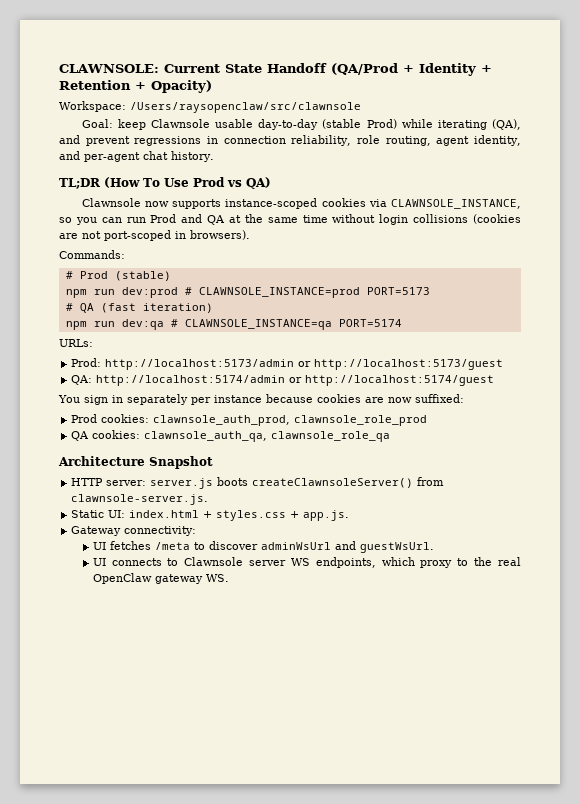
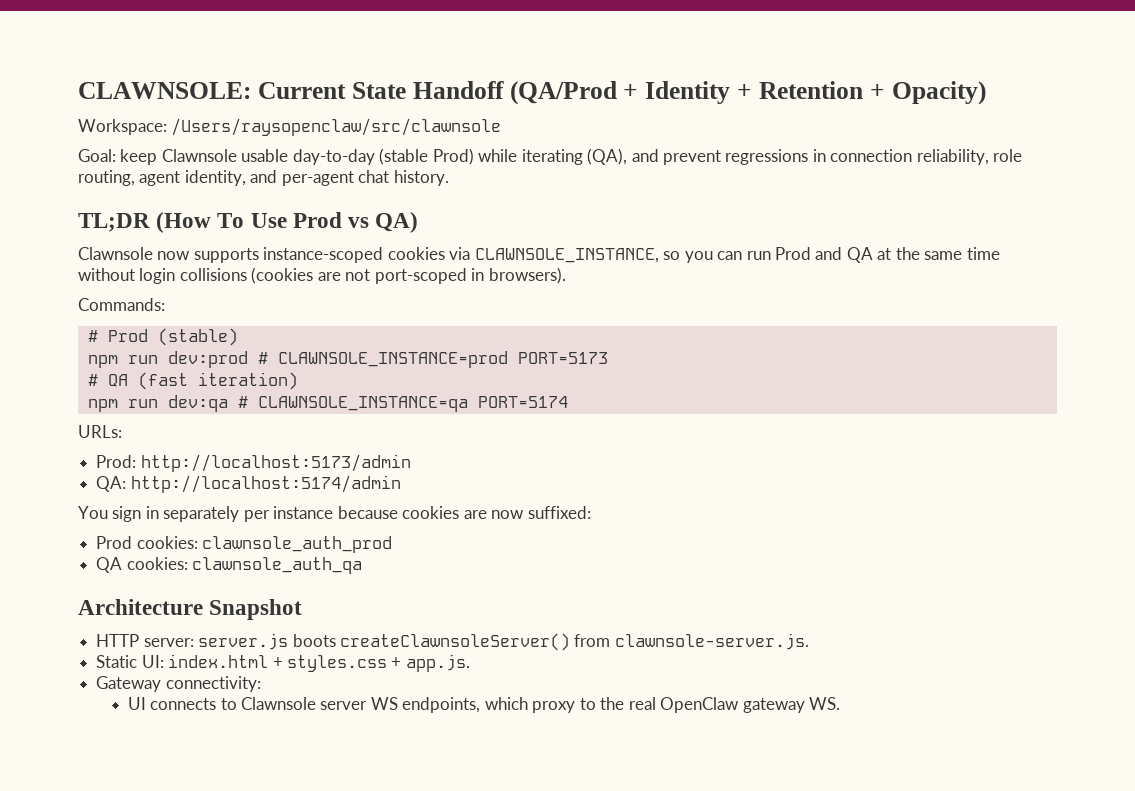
- Prod: http://localhost:5173/admin or http://localhost:5173/guest
+ Prod: http://localhost:5173/admin
- QA: http://localhost:5174/admin or http://localhost:5174/guest
+ QA: http://localhost:5174/admin
- Prod cookies: clawnsole_auth_prod, clawnsole_role_prod
+ Prod cookies: clawnsole_auth_prod
- QA cookies: clawnsole_auth_qa, clawnsole_role_qa
+ QA cookies: clawnsole_auth_qa
- UI fetches /meta to discover adminWsUrl and guestWsUrl.

